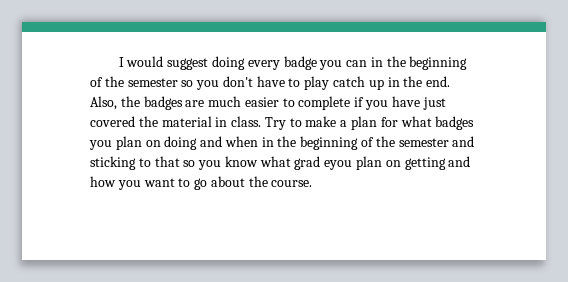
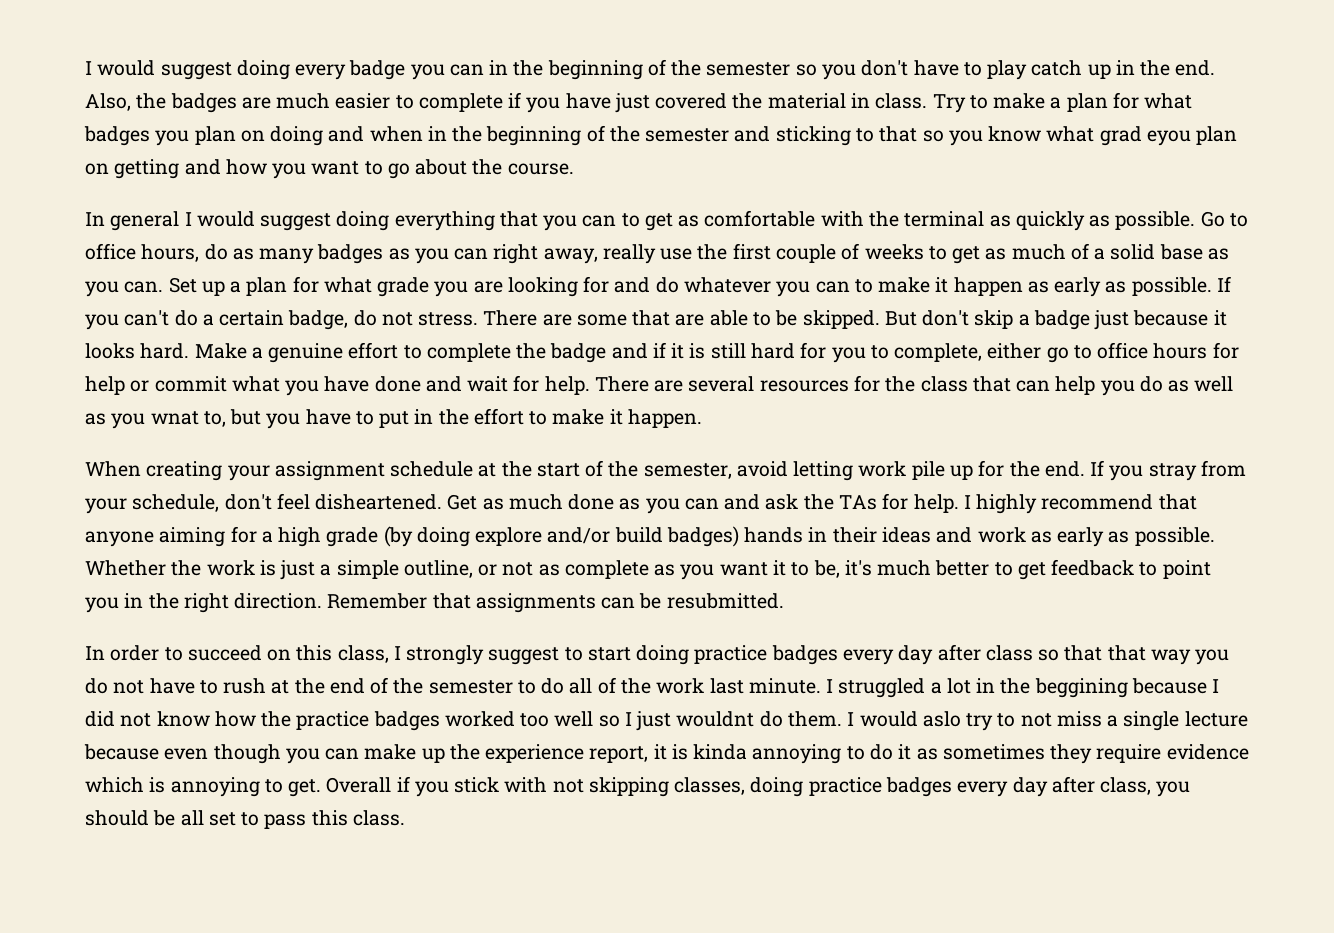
+ In general I would suggest doing everything that you can to get as comfortable with the terminal as quickly as possible. Go to office hours, do as many badges as you can right away, really use the first couple of weeks to get as much of a solid base as you can. Set up a plan for what grade you are looking for and do whatever you can to make it happen as early as possible. If you can't do a certain badge, do not stress. There are some that are able to be skipped. But don't skip a badge just because it looks hard. Make a genuine effort to complete the badge and if it is still hard for you to complete, either go to office hours for help or commit what you have done and wait for help. There are several resources for the class that can help you do as well as you wnat to, but you have to put in the effort to make it happen.
+ When creating your assignment schedule at the start of the semester, avoid letting work pile up for the end. If you stray from your schedule, don't feel disheartened. Get as much done as you can and ask the TAs for help. I highly recommend that anyone aiming for a high grade (by doing explore and/or build badges) hands in their ideas and work as early as possible. Whether the work is just a simple outline, or not as complete as you want it to be, it's much better to get feedback to point you in the right direction. Remember that assignments can be resubmitted.
+ In order to succeed on this class, I strongly suggest to start doing practice badges every day after class so that that way you do not have to rush at the end of the semester to do all of the work last minute. I struggled a lot in the beggining because I did not know how the practice badges worked too well so I just wouldnt do them. I would aslo try to not miss a single lecture because even though you can make up the experience report, it is kinda annoying to do it as sometimes they require evidence which is annoying to get. Overall if you stick with not skipping classes, doing practice badges every day after class, you should be all set to pass this class.

